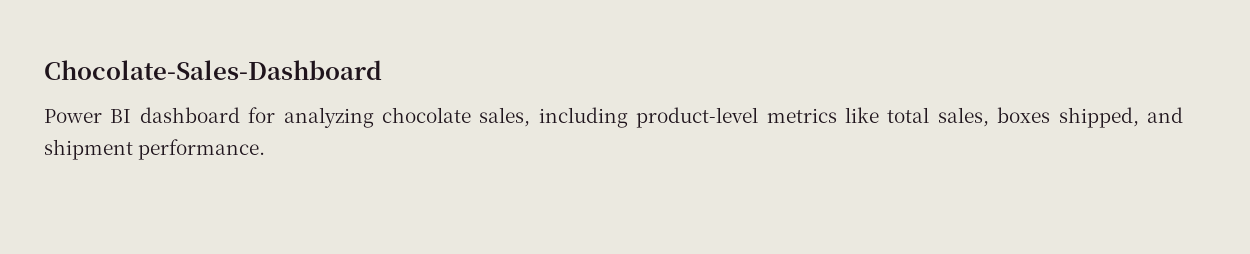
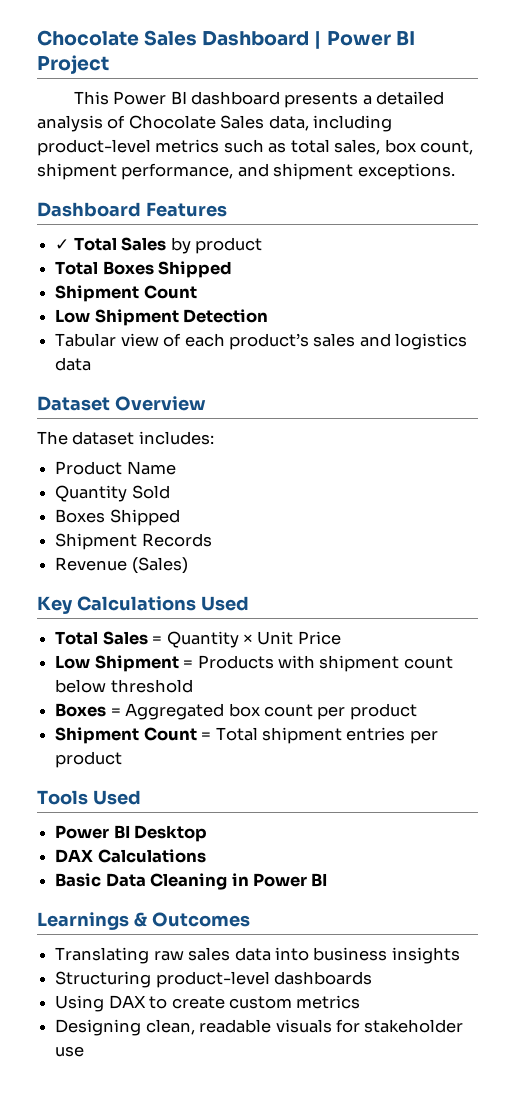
- Chocolate-Sales-Dashboard
- Power BI dashboard for analyzing chocolate sales, including product-level metrics like total sales, boxes shipped, and shipment performance.
+ Chocolate Sales Dashboard | Power BI Project
+ This Power BI dashboard presents a detailed analysis of Chocolate Sales data, including product-level metrics such as total sales, box count, shipment performance, and shipment exceptions.
+ Dashboard Features
+ ✓ Total Sales by product
+ Total Boxes Shipped
+ Shipment Count
+ Low Shipment Detection
+ Tabular view of each product’s sales and logistics data
+ Dataset Overview
+ The dataset includes:
+ Product Name
+ Quantity Sold
+ Boxes Shipped
+ Shipment Records
+ Revenue (Sales)
+ Key Calculations Used
+ Total Sales = Quantity × Unit Price
+ Low Shipment = Products with shipment count below threshold
+ Boxes = Aggregated box count per product
+ Shipment Count = Total shipment entries per product
+ Tools Used
+ Power BI Desktop
+ DAX Calculations
+ Basic Data Cleaning in Power BI
+ Learnings & Outcomes
+ Translating raw sales data into business insights
+ Structuring product-level dashboards
+ Using DAX to create custom metrics
+ Designing clean, readable visuals for stakeholder use

